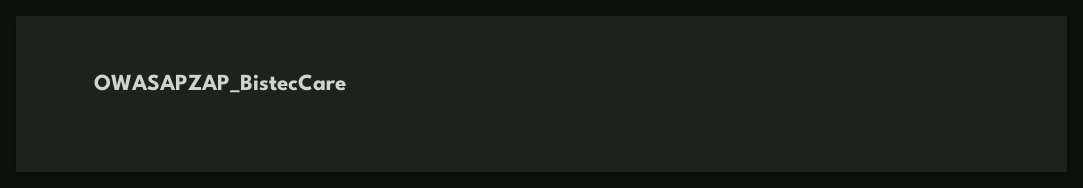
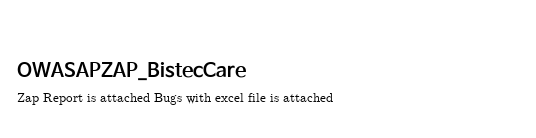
+ Zap Report is attached Bugs with excel file is attached

